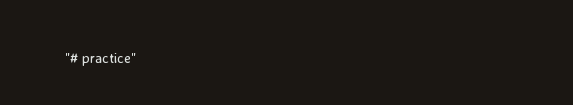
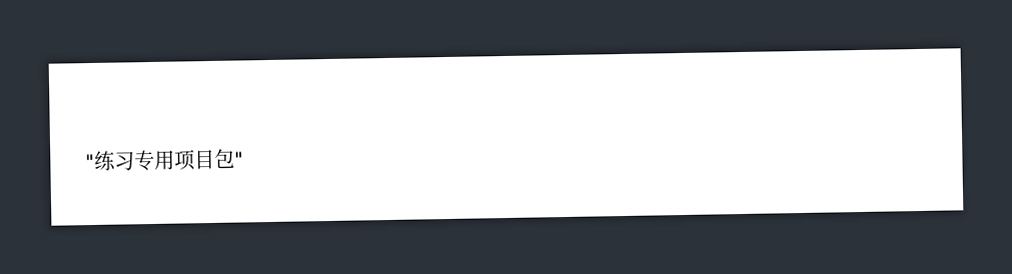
- "# practice"
+ "练习专用项目包"

